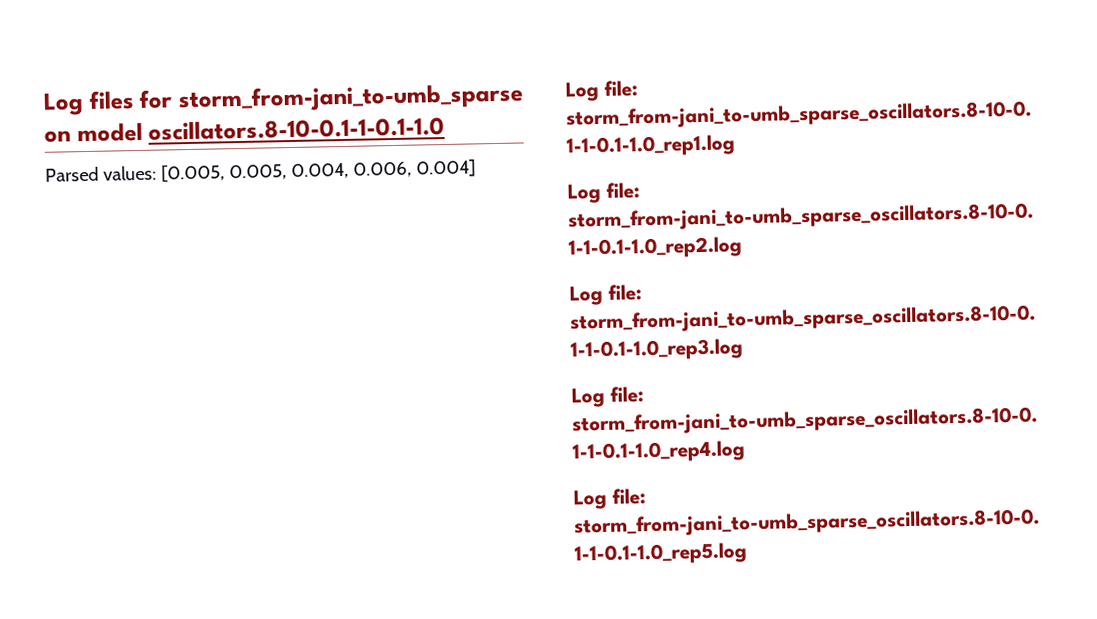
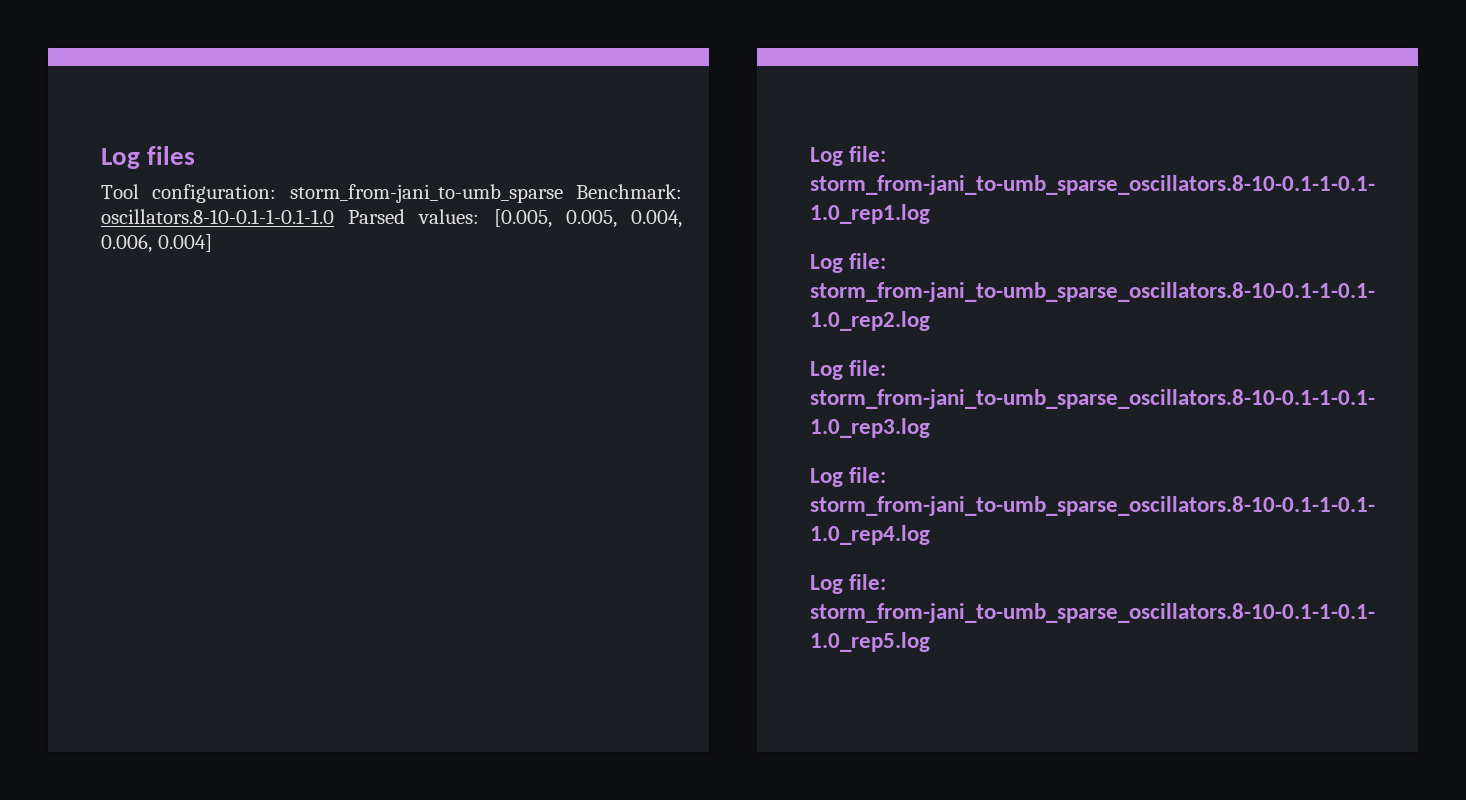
- Log files for storm_from-jani_to-umb_sparse on model oscillators.8-10-0.1-1-0.1-1.0
- Parsed values: [0.005, 0.005, 0.004, 0.006, 0.004]
+ Log files
+ Tool configuration: storm_from-jani_to-umb_sparse Benchmark: oscillators.8-10-0.1-1-0.1-1.0 Parsed values: [0.005, 0.005, 0.004, 0.006, 0.004]

